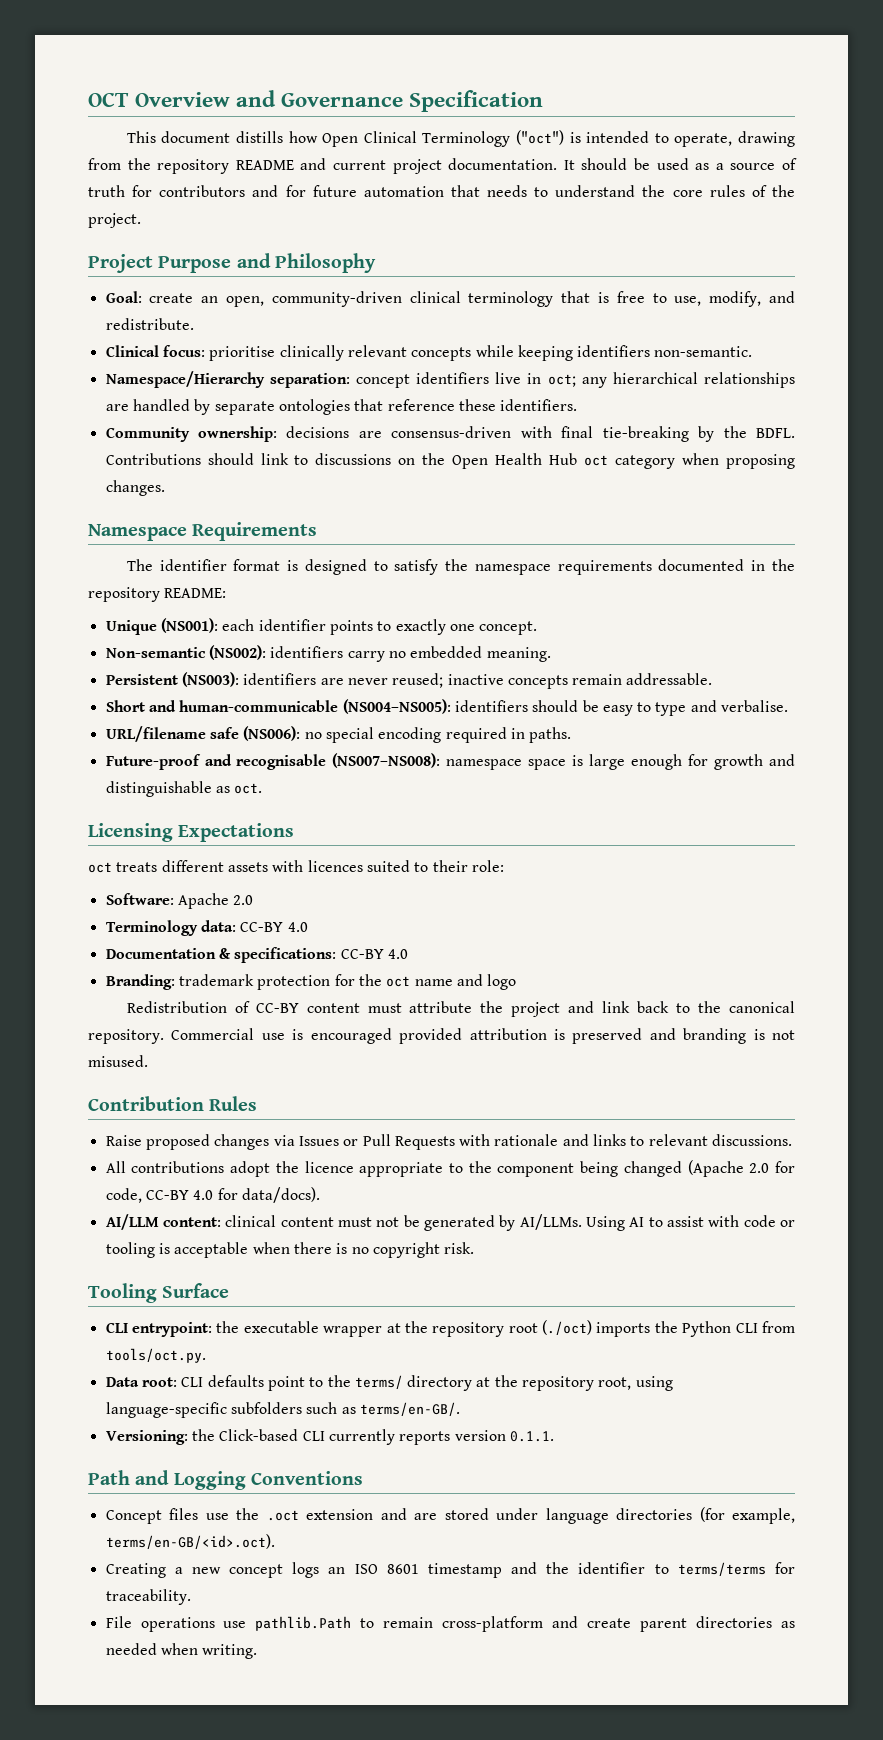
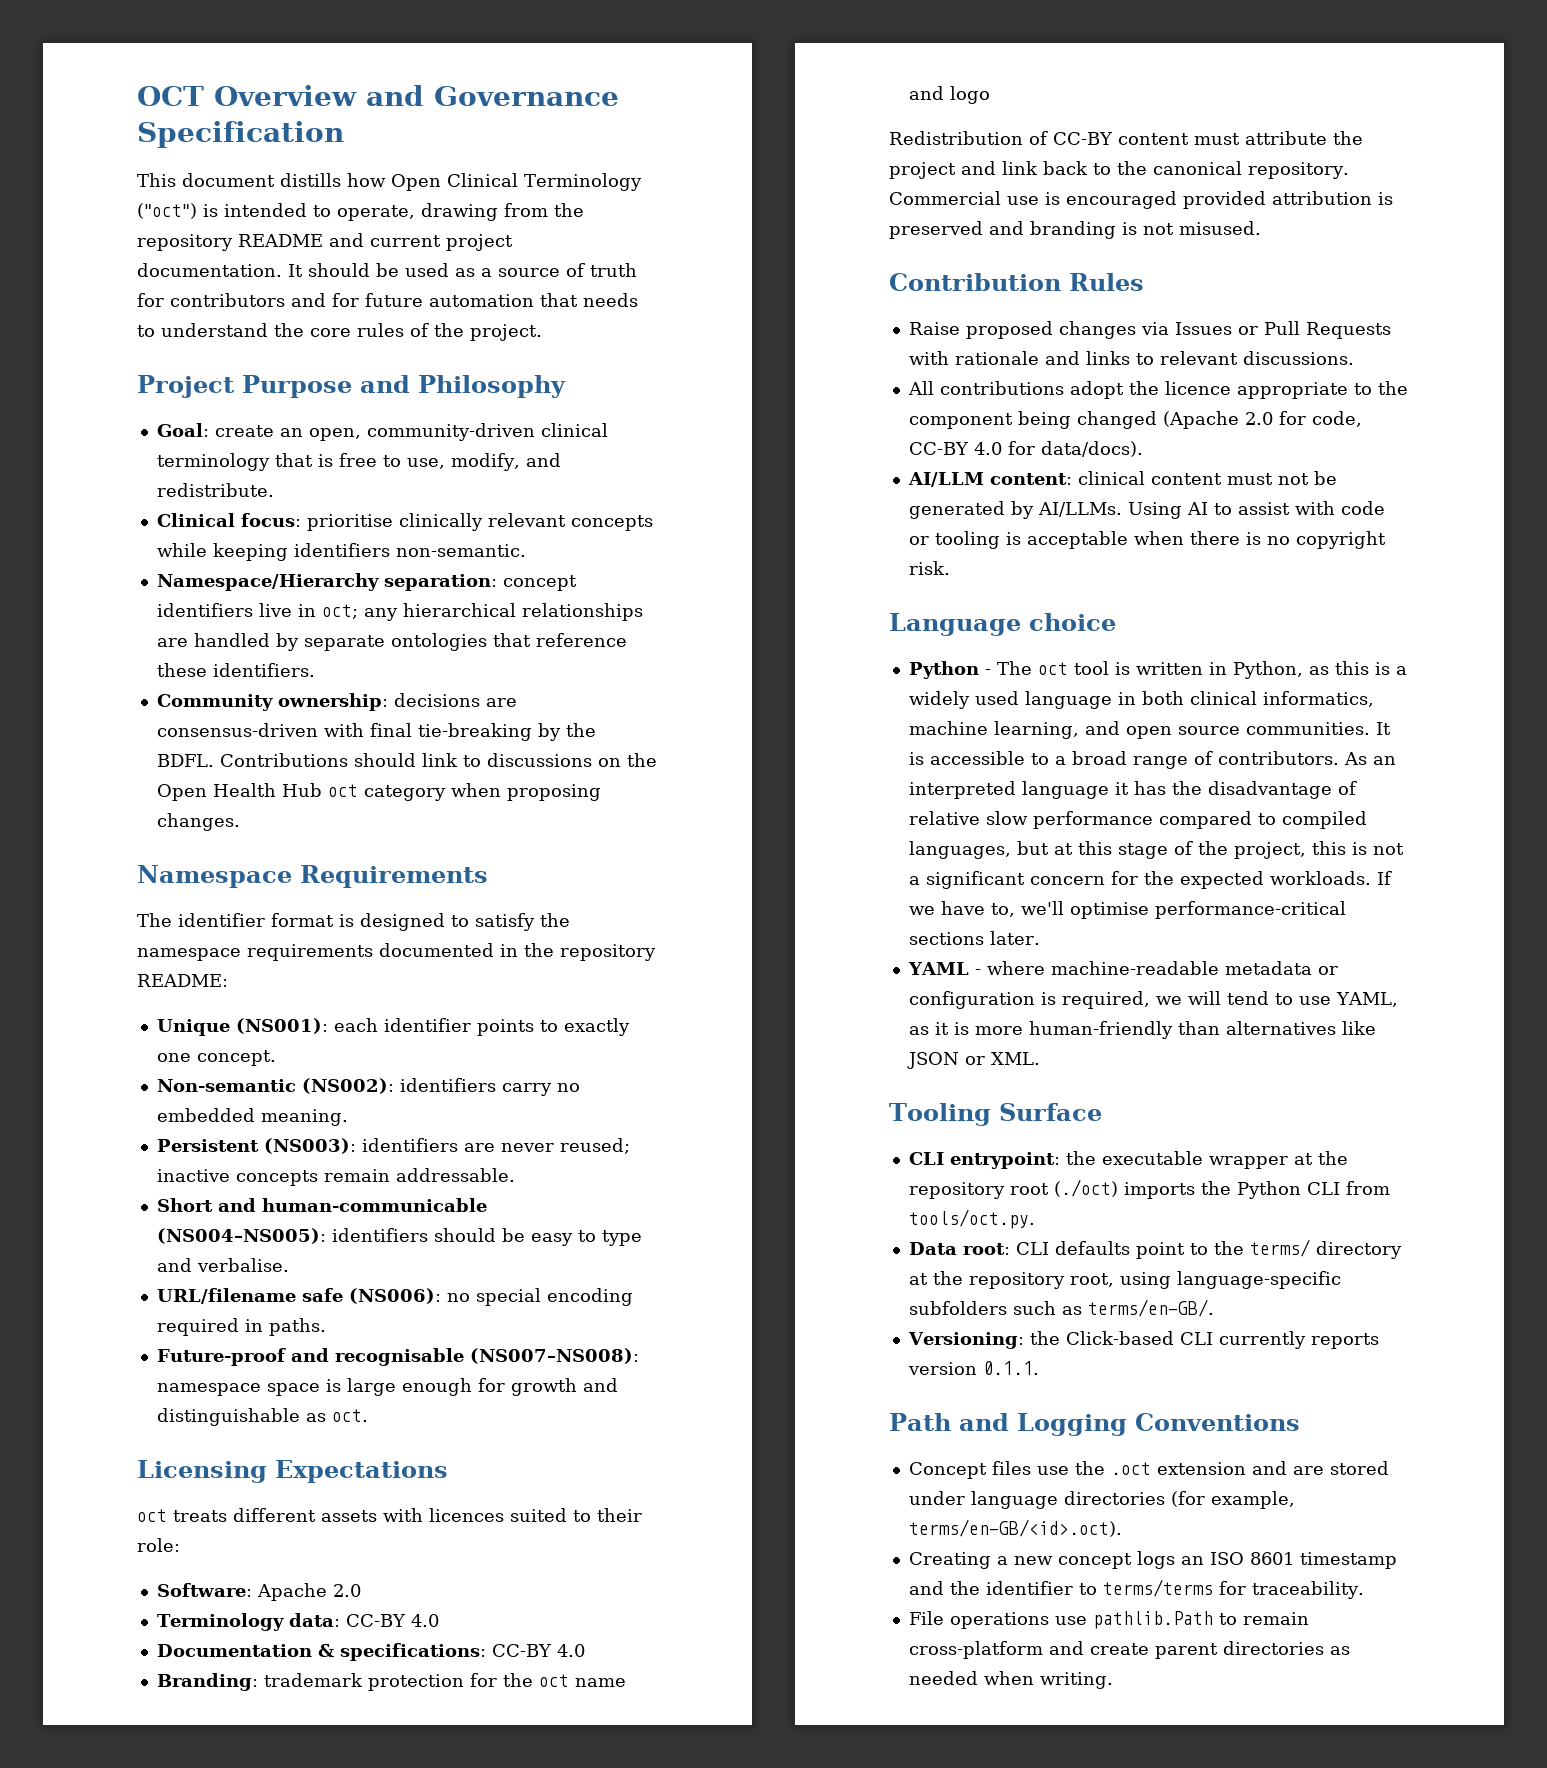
+ Language choice
+ Python - The oct tool is written in Python, as this is a widely used language in both clinical informatics, machine learning, and open source communities. It is accessible to a broad range of contributors. As an interpreted language it has the disadvantage of relative slow performance compared to compiled languages, but at this stage of the project, this is not a significant concern for the expected workloads. If we have to, we'll optimise performance-critical sections later.
+ YAML - where machine-readable metadata or configuration is required, we will tend to use YAML, as it is more human-friendly than alternatives like JSON or XML.

